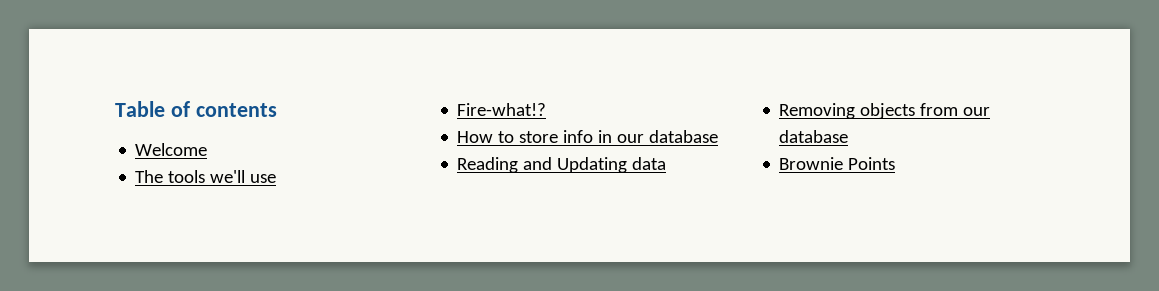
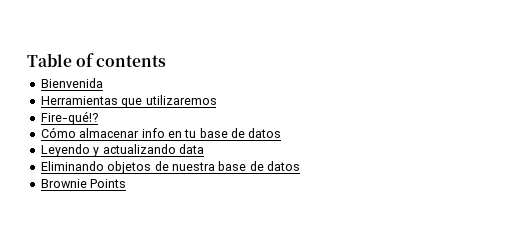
- Welcome
- The tools we'll use
- Fire-what!?
- How to store info in our database
- Reading and Updating data
- Removing objects from our database
+ Bienvenida
+ Herramientas que utilizaremos
+ Fire-qué!?
+ Cómo almacenar info en tu base de datos
+ Leyendo y actualizando data
+ Eliminando objetos de nuestra base de datos

